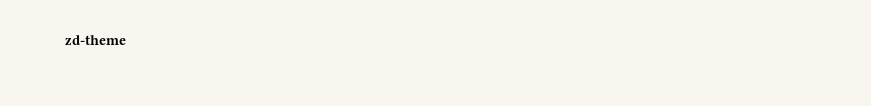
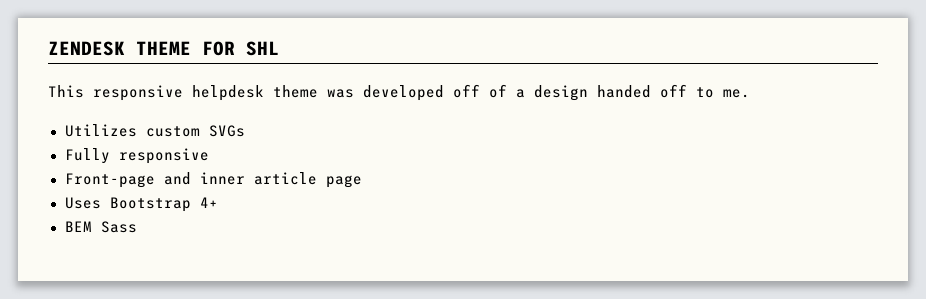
- zd-theme
+ ZENDESK THEME FOR SHL
+ This responsive helpdesk theme was developed off of a design handed off to me.
+ Utilizes custom SVGs
+ Fully responsive
+ Front-page and inner article page
+ Uses Bootstrap 4+
+ BEM Sass

